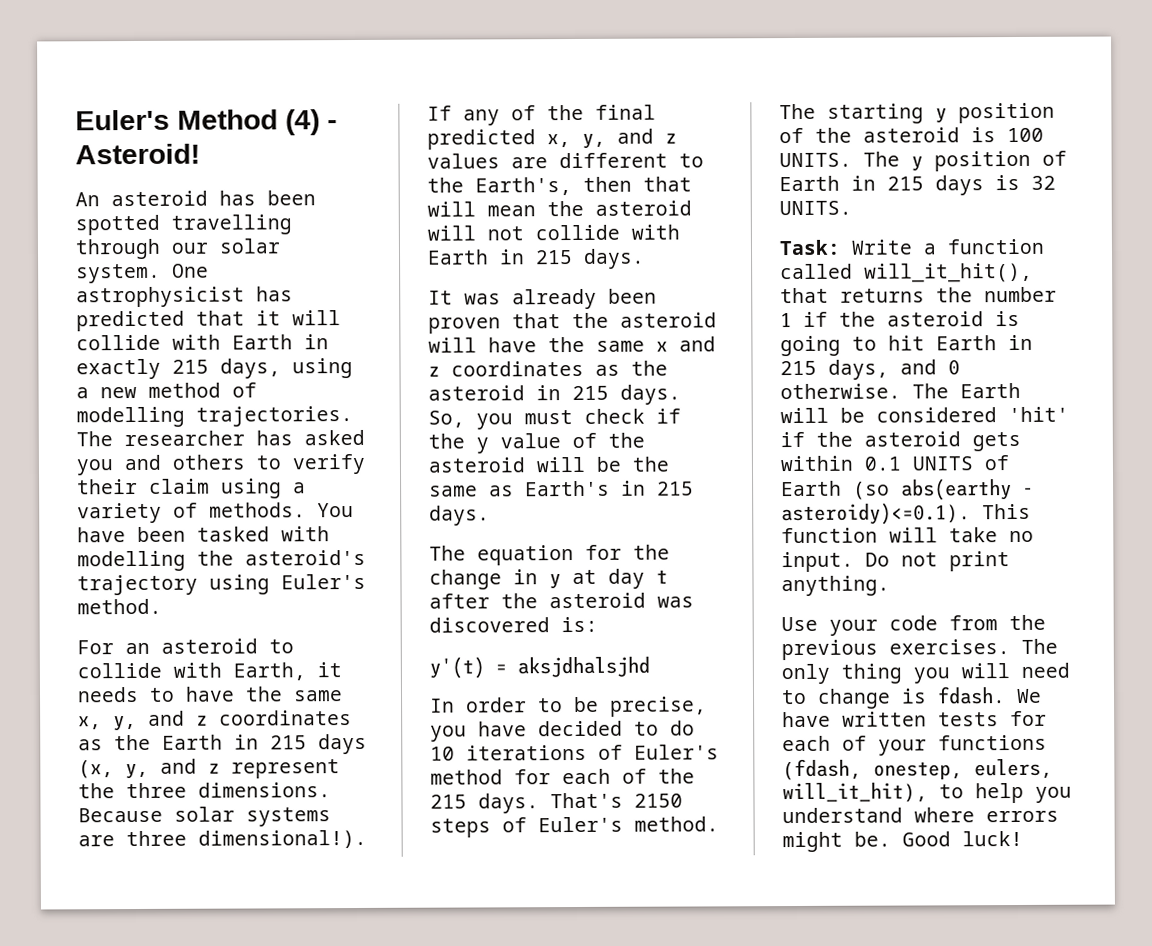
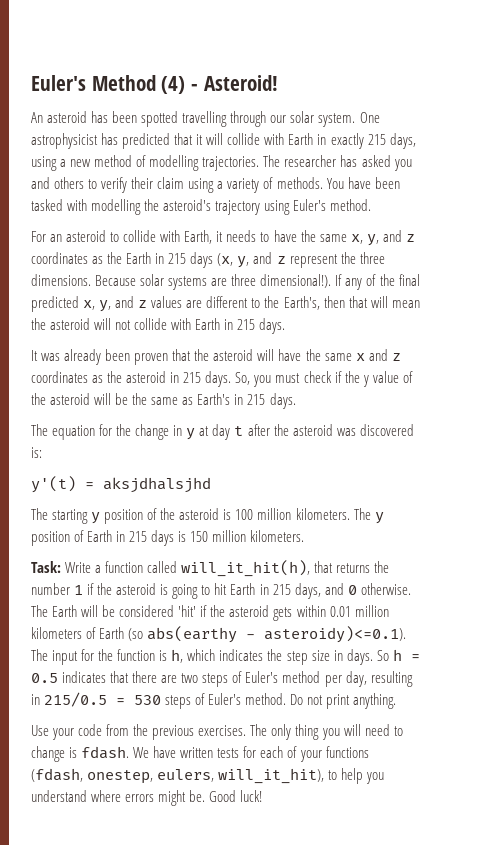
- In order to be precise, you have decided to do 10 iterations of Euler's method for each of the 215 days. That's 2150 steps of Euler's method. The starting y position of the asteroid is 100 UNITS.
+ The starting y position of the asteroid is 100 million kilometers.
- The y position of Earth in 215 days is 32 UNITS.
+ The y position of Earth in 215 days is 150 million kilometers.
- Task: Write a function called will_it_hit(), that returns the number 1 if the asteroid is going to hit Earth in 215 days, and 0 otherwise.
+ Task: Write a function called will_it_hit(h), that returns the number 1 if the asteroid is going to hit Earth in 215 days, and 0 otherwise.
- The Earth will be considered 'hit' if the asteroid gets within 0.1 UNITS of Earth (so abs(earthy - asteroidy)<=0.1). This function will take no input.
+ The Earth will be considered 'hit' if the asteroid gets within 0.01 million kilometers of Earth (so abs(earthy - asteroidy)<=0.1). The input for the function is h, which indicates the step size in days. So h = 0.5 indicates that there are two steps of Euler's method per day, resulting in 215/0.5 = 530 steps of Euler's method.

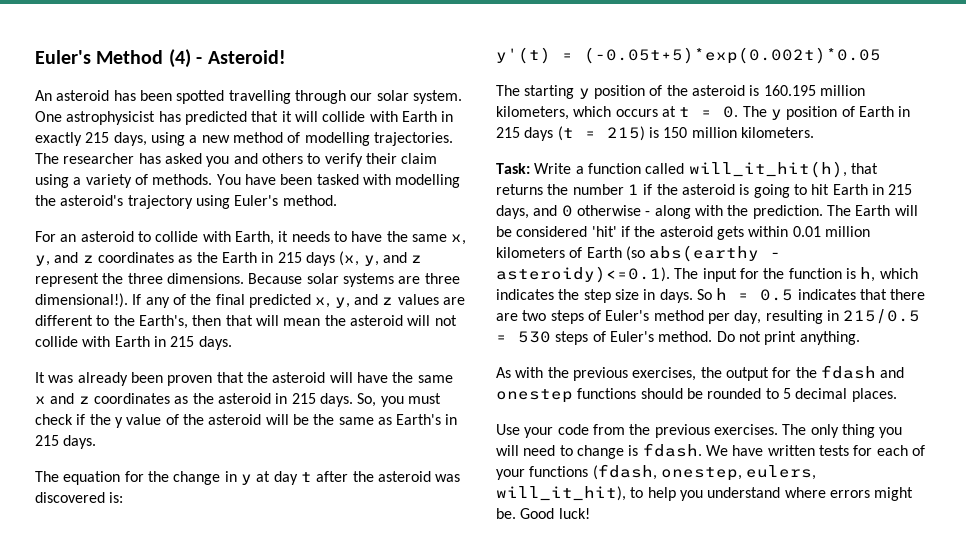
- y'(t) = aksjdhalsjhd
+ y'(t) = (-0.05t+5)*exp(0.002t)*0.05
- The starting y position of the asteroid is 100 million kilometers. The y position of Earth in 215 days is 150 million kilometers.
+ The starting y position of the asteroid is 160.195 million kilometers, which occurs at t = 0. The y position of Earth in 215 days (t = 215) is 150 million kilometers.
- Task: Write a function called will_it_hit(h), that returns the number 1 if the asteroid is going to hit Earth in 215 days, and 0 otherwise.
+ Task: Write a function called will_it_hit(h), that returns the number 1 if the asteroid is going to hit Earth in 215 days, and 0 otherwise - along with the prediction.
+ As with the previous exercises, the output for the fdash and onestep functions should be rounded to 5 decimal places.

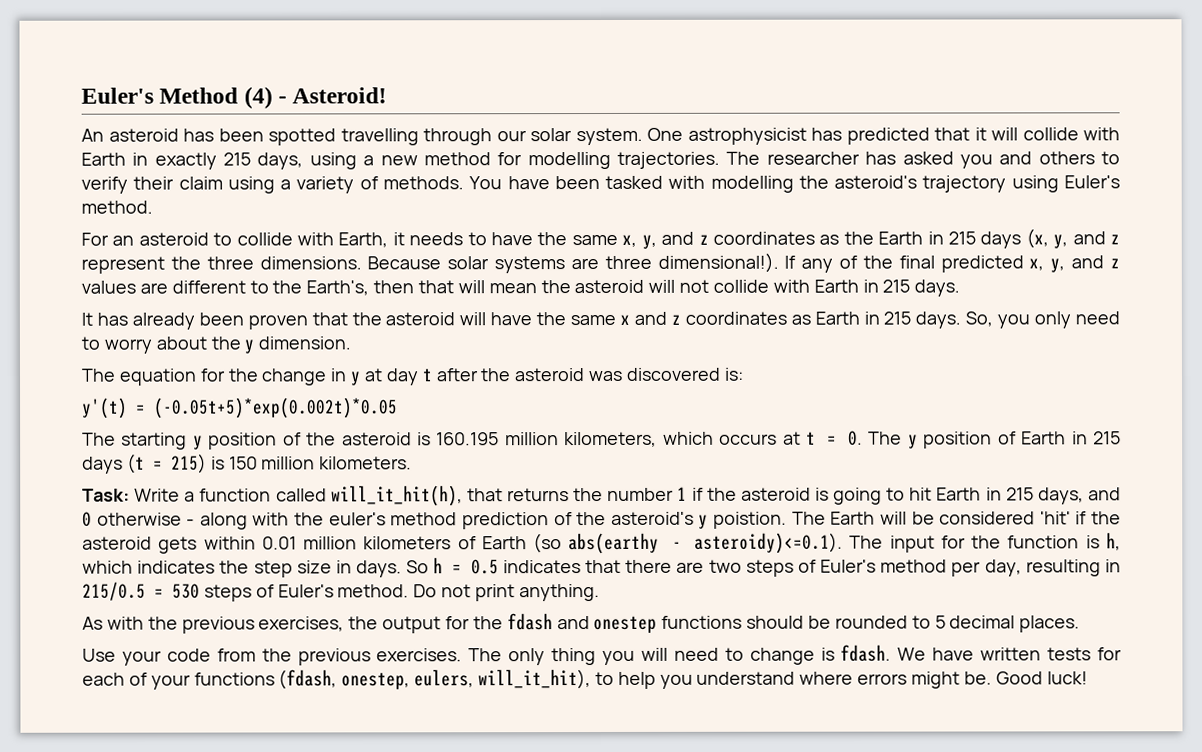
- One astrophysicist has predicted that it will collide with Earth in exactly 215 days, using a new method of modelling trajectories.
+ One astrophysicist has predicted that it will collide with Earth in exactly 215 days, using a new method for modelling trajectories.
- It was already been proven that the asteroid will have the same x and z coordinates as the asteroid in 215 days.
+ It has already been proven that the asteroid will have the same x and z coordinates as Earth in 215 days.
- So, you must check if the y value of the asteroid will be the same as Earth's in 215 days.
+ So, you only need to worry about the y dimension.
- Task: Write a function called will_it_hit(h), that returns the number 1 if the asteroid is going to hit Earth in 215 days, and 0 otherwise - along with the prediction.
+ Task: Write a function called will_it_hit(h), that returns the number 1 if the asteroid is going to hit Earth in 215 days, and 0 otherwise - along with the euler's method prediction of the asteroid's y poistion.

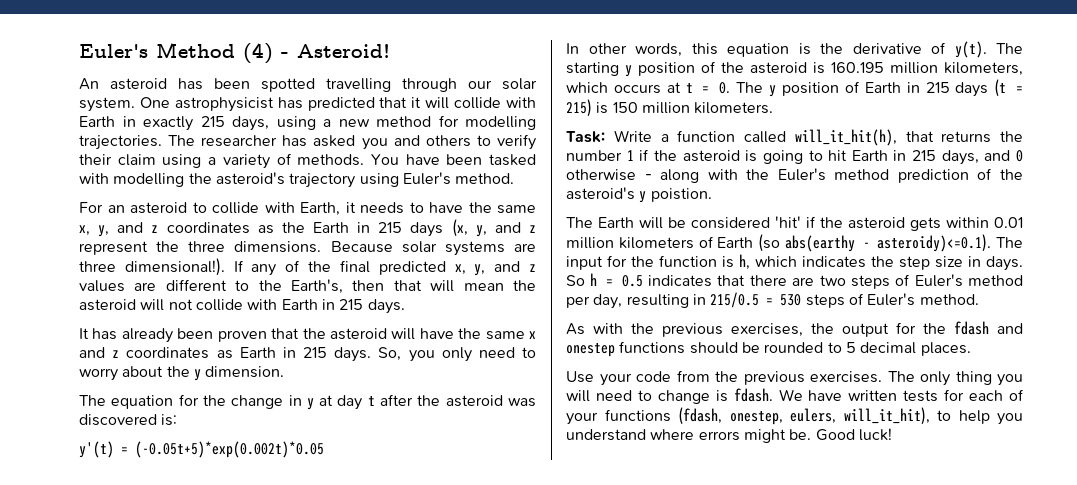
+ In other words, this equation is the derivative of y(t).
- Write a function called will_it_hit(h), that returns the number 1 if the asteroid is going to hit Earth in 215 days, and 0 otherwise - along with the euler's method prediction of the asteroid's y poistion. The Earth will be considered 'hit' if the asteroid gets within 0.01 million kilometers of Earth (so abs(earthy - asteroidy)<=0.1). The input for the function is h, which indicates the step size in days.
+ Write a function called will_it_hit(h), that returns the number 1 if the asteroid is going to hit Earth in 215 days, and 0 otherwise - along with the Euler's method prediction of the asteroid's y poistion.
+ The Earth will be considered 'hit' if the asteroid gets within 0.01 million kilometers of Earth (so abs(earthy - asteroidy)<=0.1). The input for the function is h, which indicates the step size in days.
- Do not print anything.

